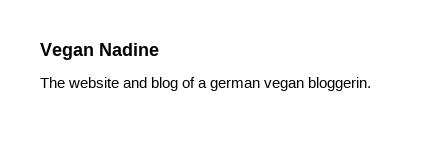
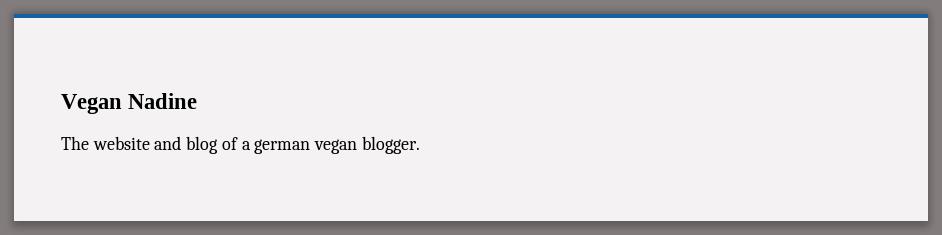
- The website and blog of a german vegan bloggerin.
+ The website and blog of a german vegan blogger.

